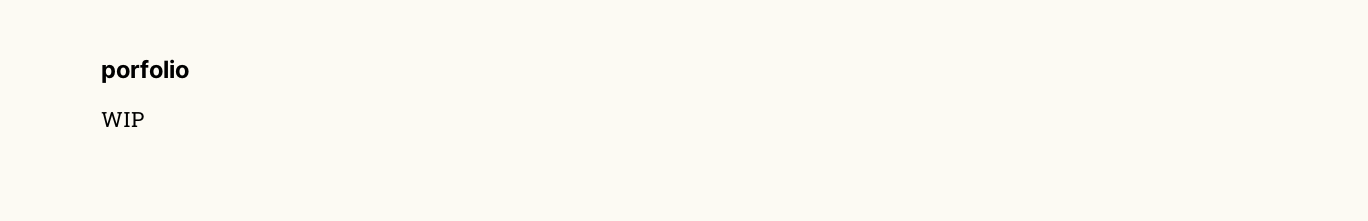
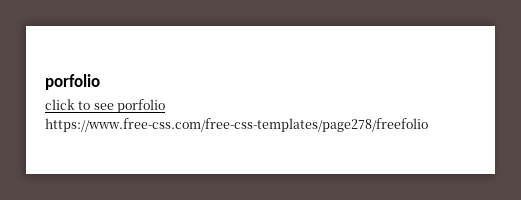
- WIP
+ click to see porfolio https://www.free-css.com/free-css-templates/page278/freefolio

